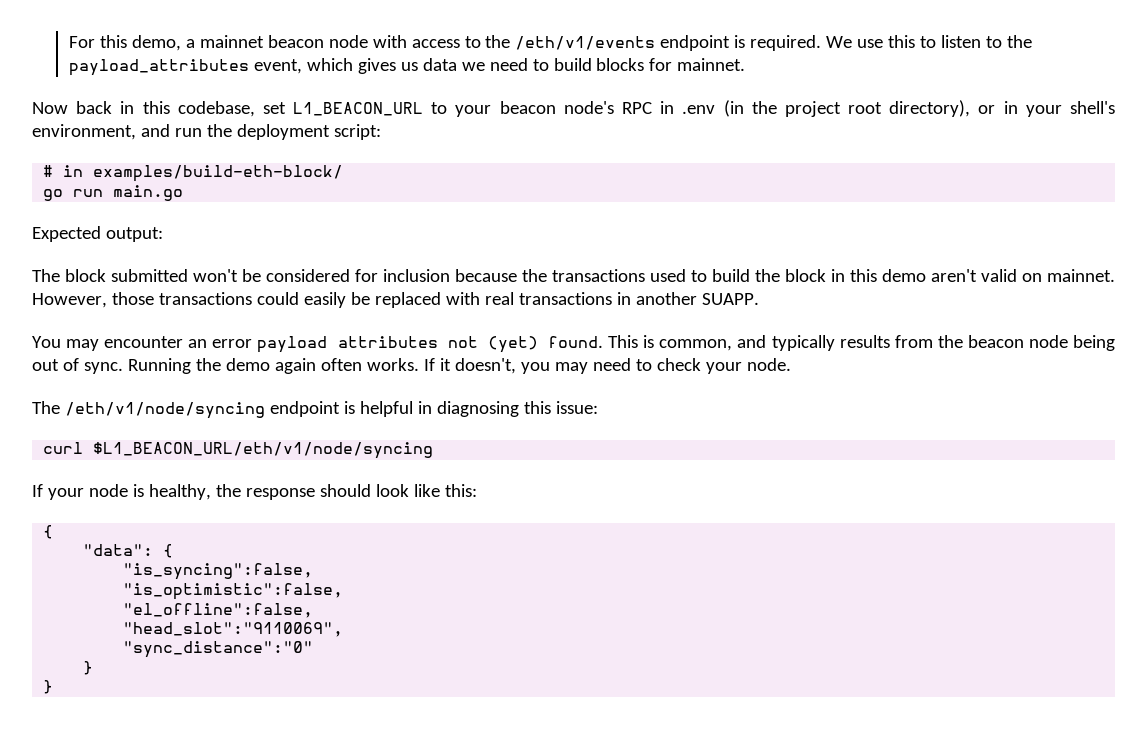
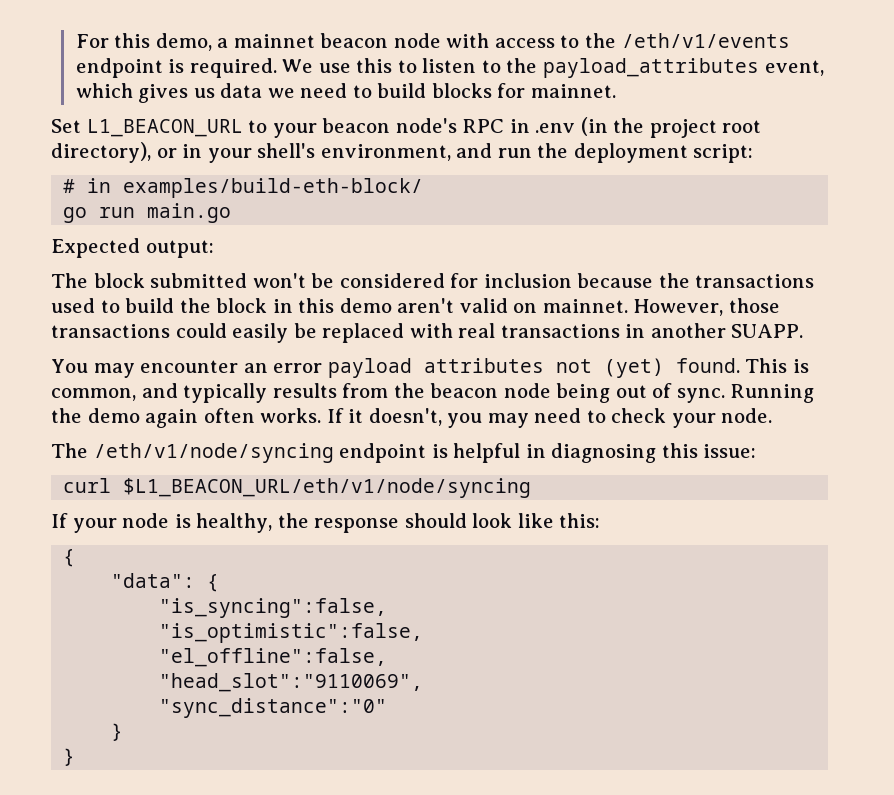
- Now back in this codebase, set L1_BEACON_URL to your beacon node's RPC in .env (in the project root directory), or in your shell's environment, and run the deployment script:
+ Set L1_BEACON_URL to your beacon node's RPC in .env (in the project root directory), or in your shell's environment, and run the deployment script:

